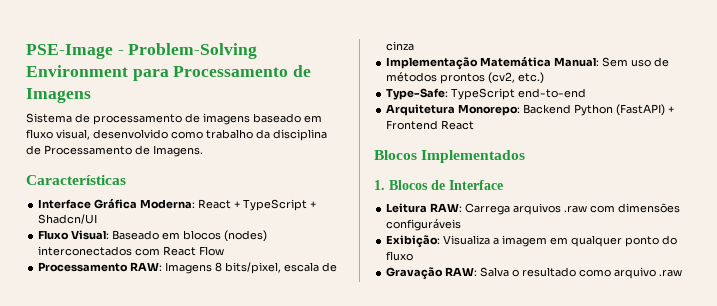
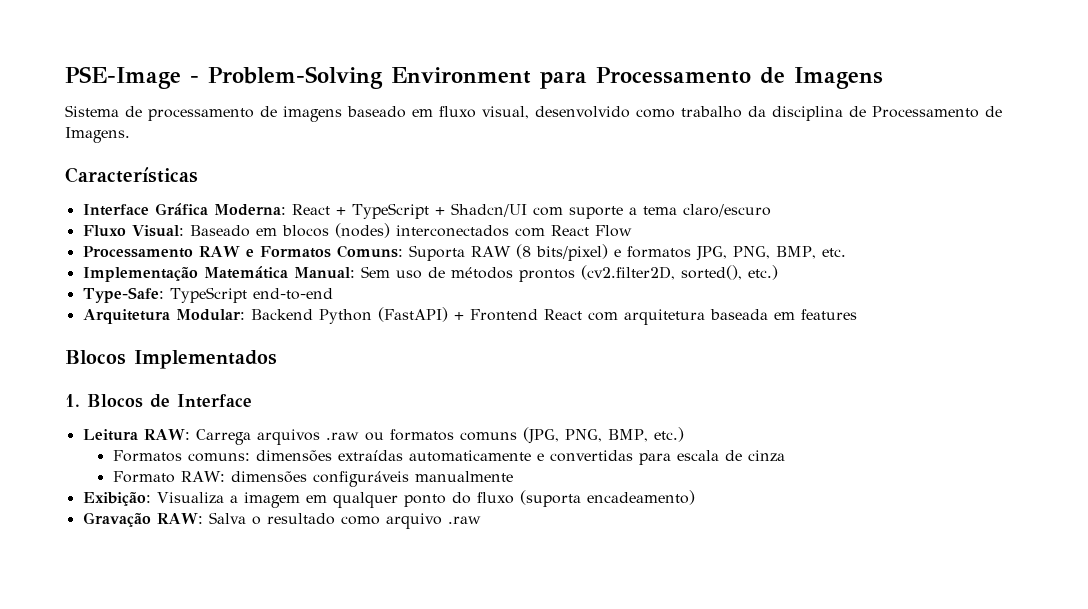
- Interface Gráfica Moderna: React + TypeScript + Shadcn/UI
+ Interface Gráfica Moderna: React + TypeScript + Shadcn/UI com suporte a tema claro/escuro
- Processamento RAW: Imagens 8 bits/pixel, escala de cinza
+ Processamento RAW e Formatos Comuns: Suporta RAW (8 bits/pixel) e formatos JPG, PNG, BMP, etc.
- Implementação Matemática Manual: Sem uso de métodos prontos (cv2, etc.)
+ Implementação Matemática Manual: Sem uso de métodos prontos (cv2.filter2D, sorted(), etc.)
- Arquitetura Monorepo: Backend Python (FastAPI) + Frontend React
+ Arquitetura Modular: Backend Python (FastAPI) + Frontend React com arquitetura baseada em features
- Leitura RAW: Carrega arquivos .raw com dimensões configuráveis
+ Leitura RAW: Carrega arquivos .raw ou formatos comuns (JPG, PNG, BMP, etc.)
+ Formatos comuns: dimensões extraídas automaticamente e convertidas para escala de cinza
+ Formato RAW: dimensões configuráveis manualmente
- Exibição: Visualiza a imagem em qualquer ponto do fluxo
+ Exibição: Visualiza a imagem em qualquer ponto do fluxo (suporta encadeamento)

